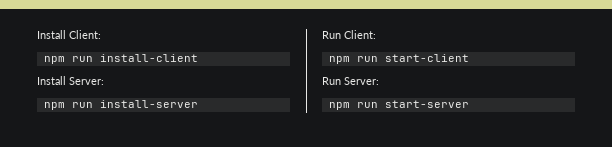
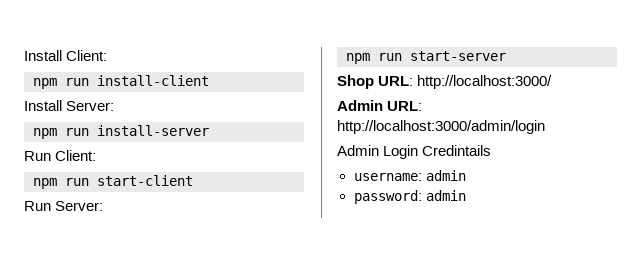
+ Shop URL: http://localhost:3000/
+ Admin URL: http://localhost:3000/admin/login
+ Admin Login Credintails
+ username: admin
+ password: admin

